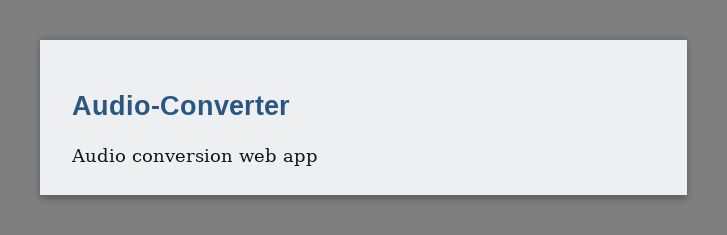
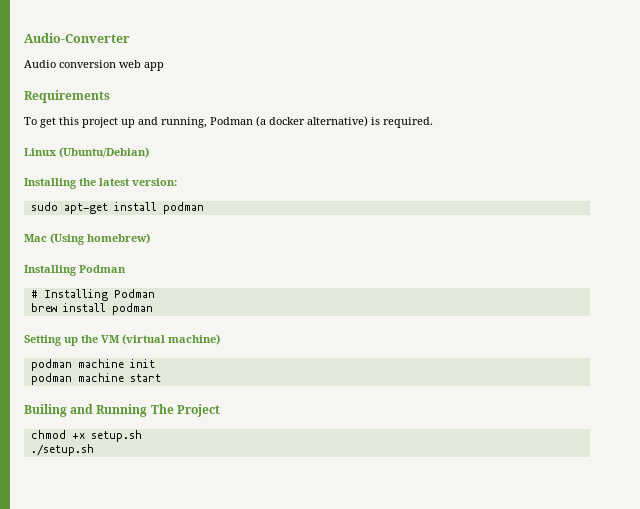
+ Requirements
+ To get this project up and running, Podman (a docker alternative) is required.
+ Linux (Ubuntu/Debian)
+ Installing the latest version:
+ sudo apt-get install podman
+ Mac (Using homebrew)
+ Installing Podman
+ # Installing Podman
+ brew install podman
+ Setting up the VM (virtual machine)
+ podman machine init
+ podman machine start
+ Builing and Running The Project
+ chmod +x setup.sh
+ ./setup.sh

